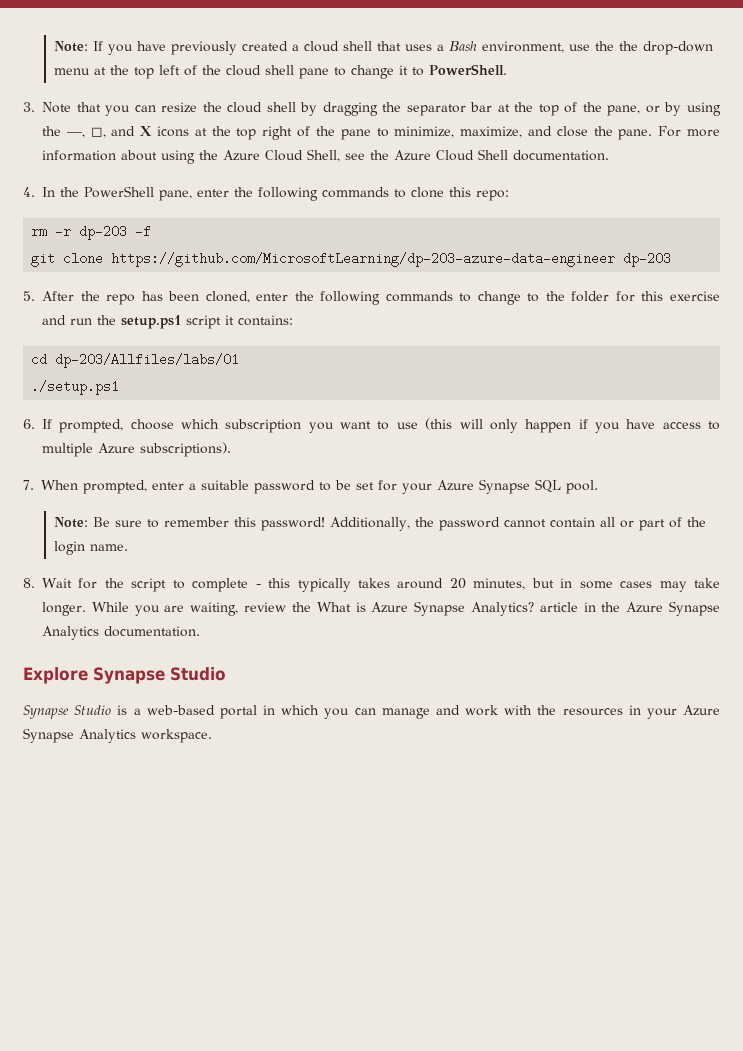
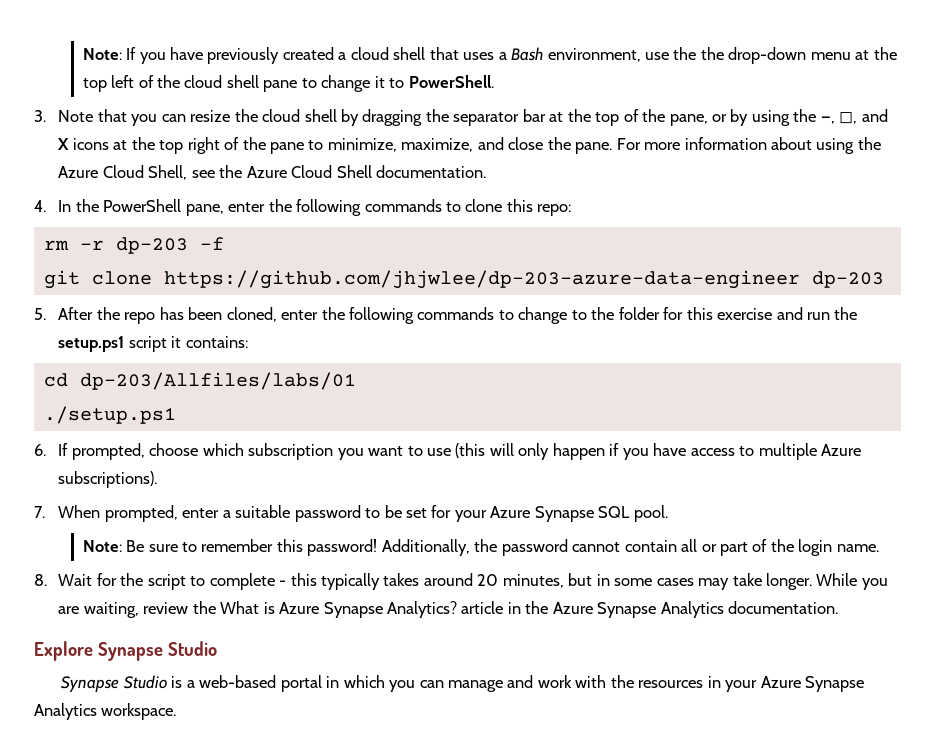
- git clone https://github.com/MicrosoftLearning/dp-203-azure-data-engineer dp-203
+ git clone https://github.com/jhjwlee/dp-203-azure-data-engineer dp-203

